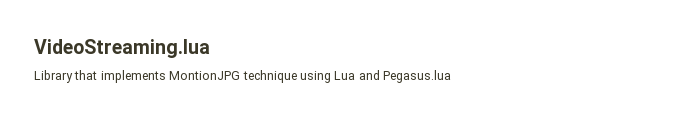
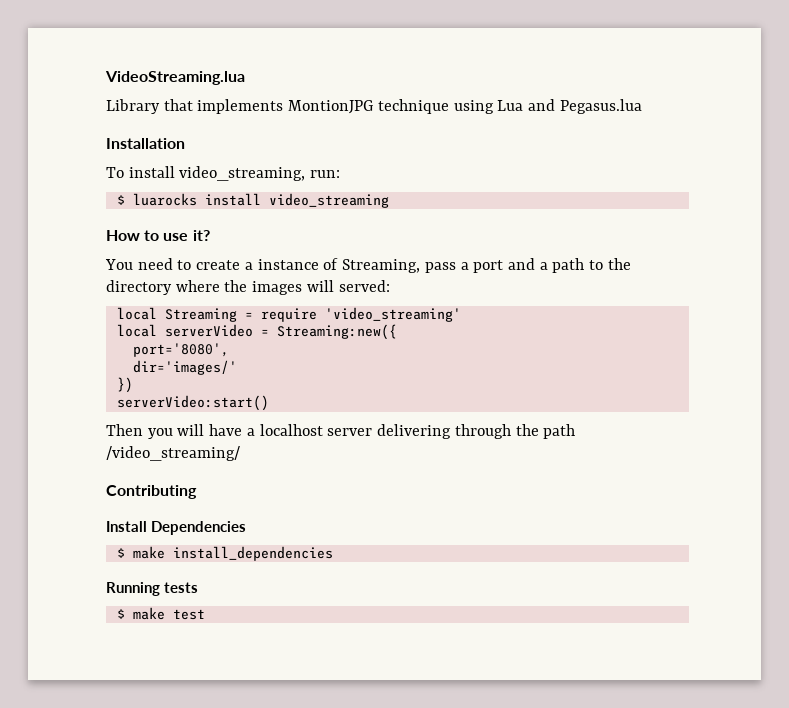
+ Installation
+ To install video_streaming, run:
+ $ luarocks install video_streaming
+ How to use it?
+ You need to create a instance of Streaming, pass a port and a path to the directory where the images will served:
+ local Streaming = require 'video_streaming'
+ local serverVideo = Streaming:new({
+ port='8080',
+ dir='images/'
+ })
+ serverVideo:start()
+ Then you will have a localhost server delivering through the path /video_streaming/
+ Contributing
+ Install Dependencies
+ $ make install_dependencies
+ Running tests
+ $ make test

